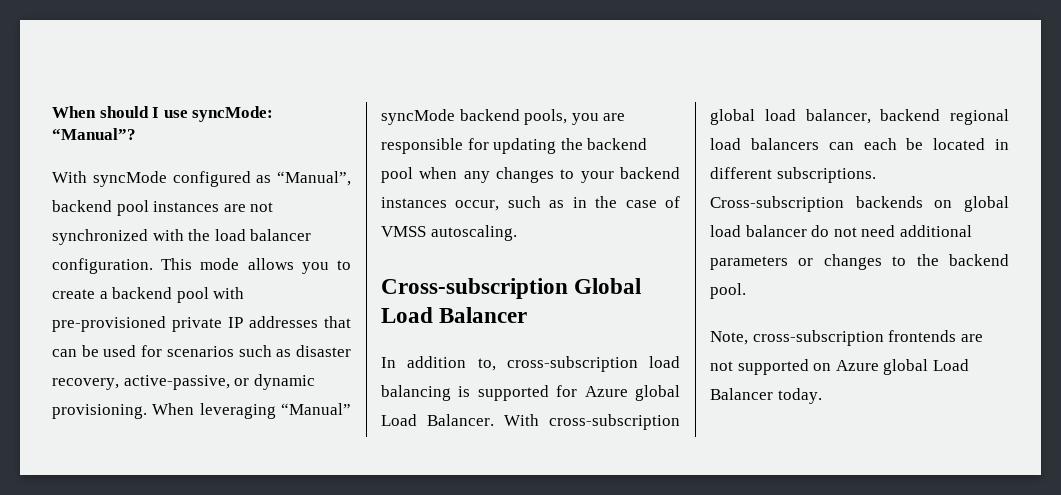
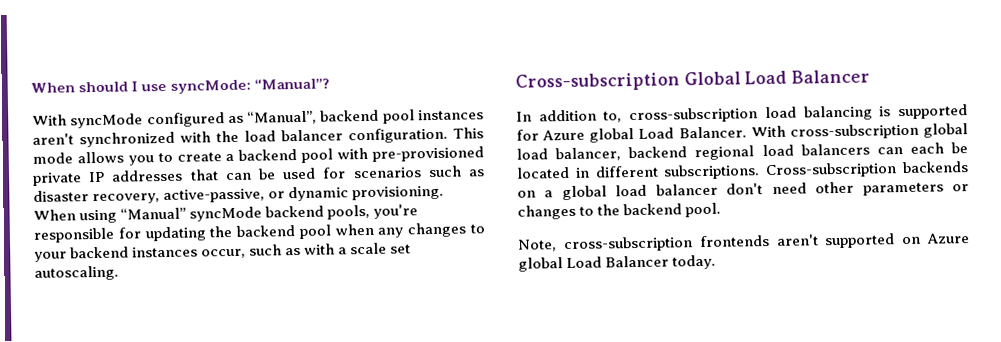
- With syncMode configured as “Manual”, backend pool instances are not synchronized with the load balancer configuration.
+ With syncMode configured as “Manual”, backend pool instances aren't synchronized with the load balancer configuration.
- When leveraging “Manual” syncMode backend pools, you are responsible for updating the backend pool when any changes to your backend instances occur, such as in the case of VMSS autoscaling.
+ When using “Manual” syncMode backend pools, you're responsible for updating the backend pool when any changes to your backend instances occur, such as with a scale set autoscaling.
- Cross-subscription backends on global load balancer do not need additional parameters or changes to the backend pool.
+ Cross-subscription backends on a global load balancer don't need other parameters or changes to the backend pool.
- Note, cross-subscription frontends are not supported on Azure global Load Balancer today.
+ Note, cross-subscription frontends aren't supported on Azure global Load Balancer today.

